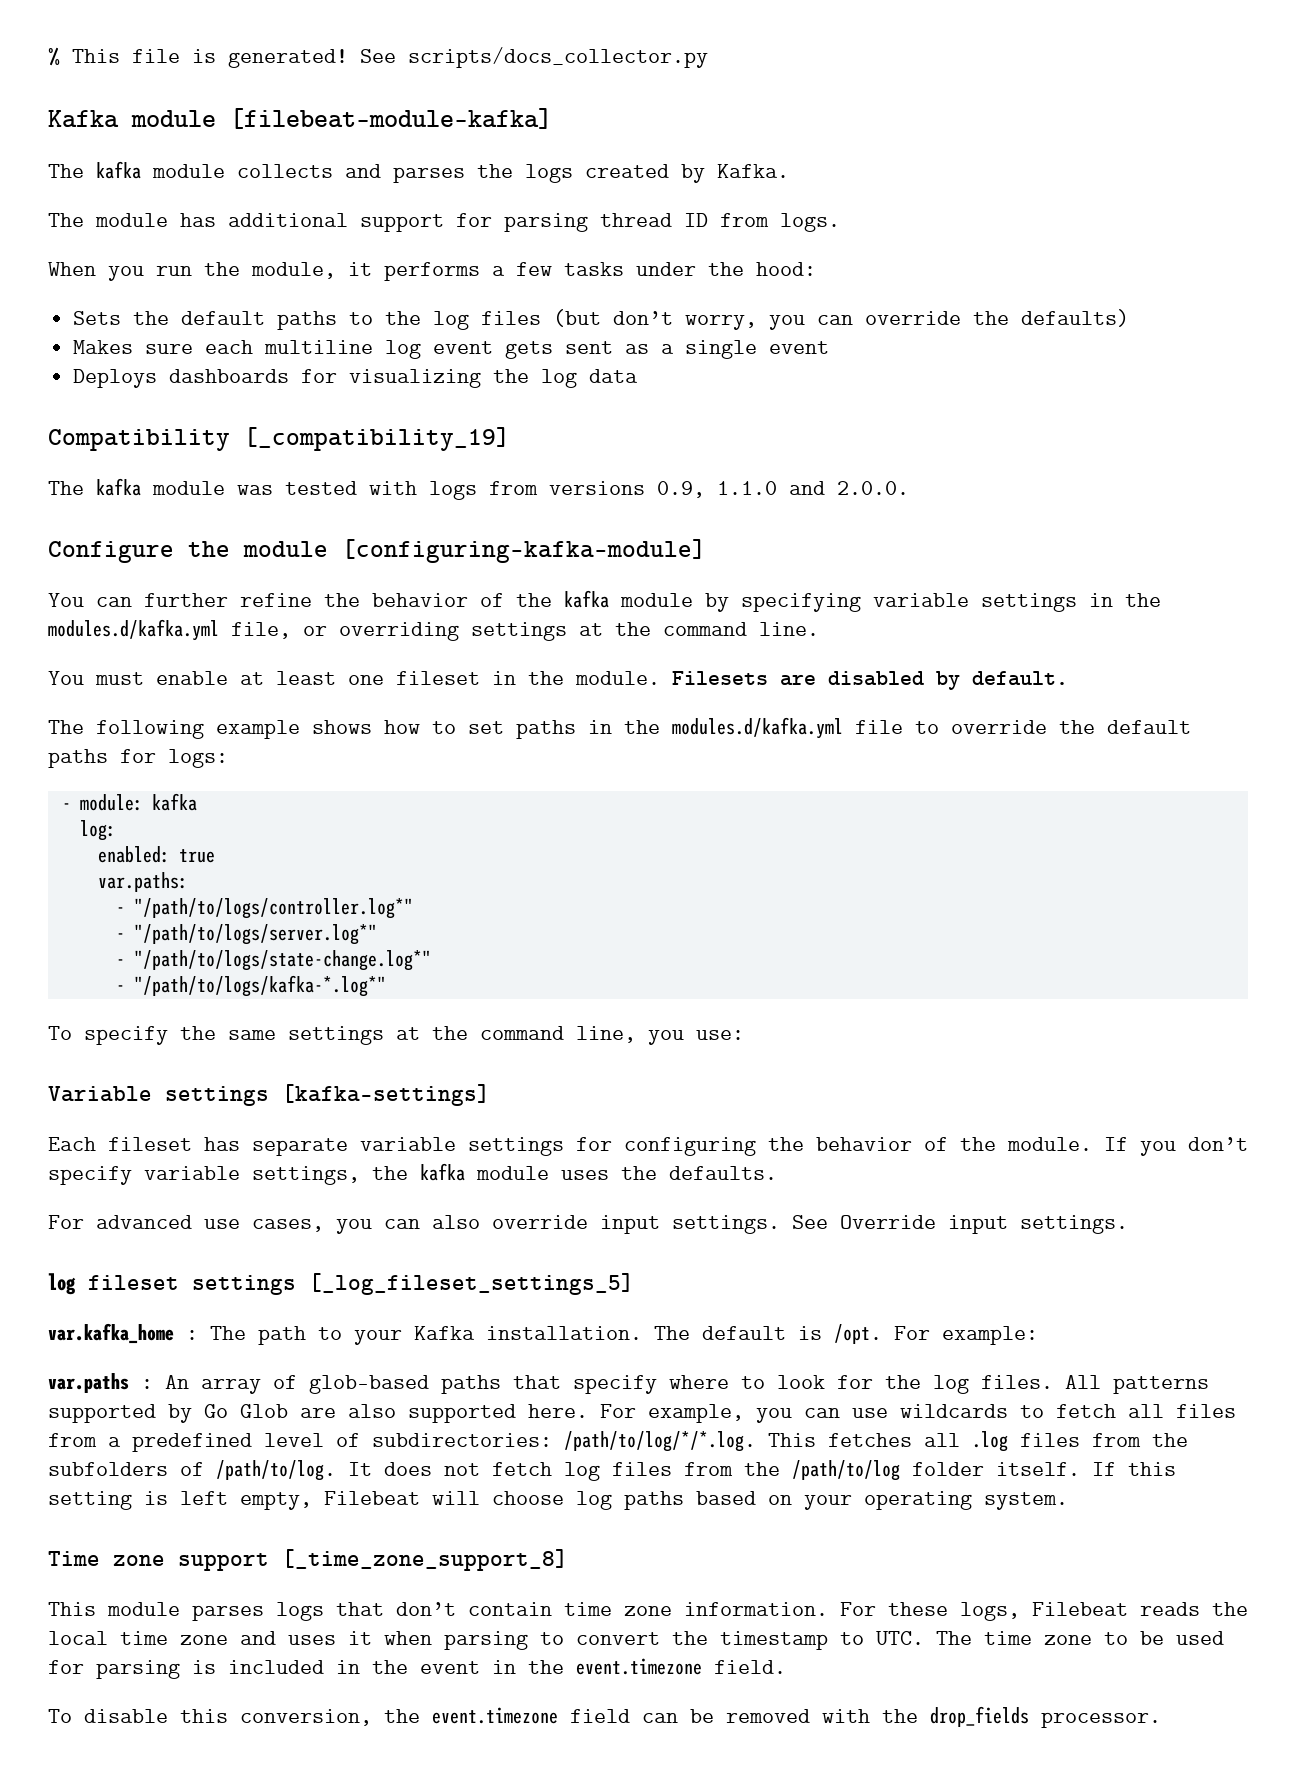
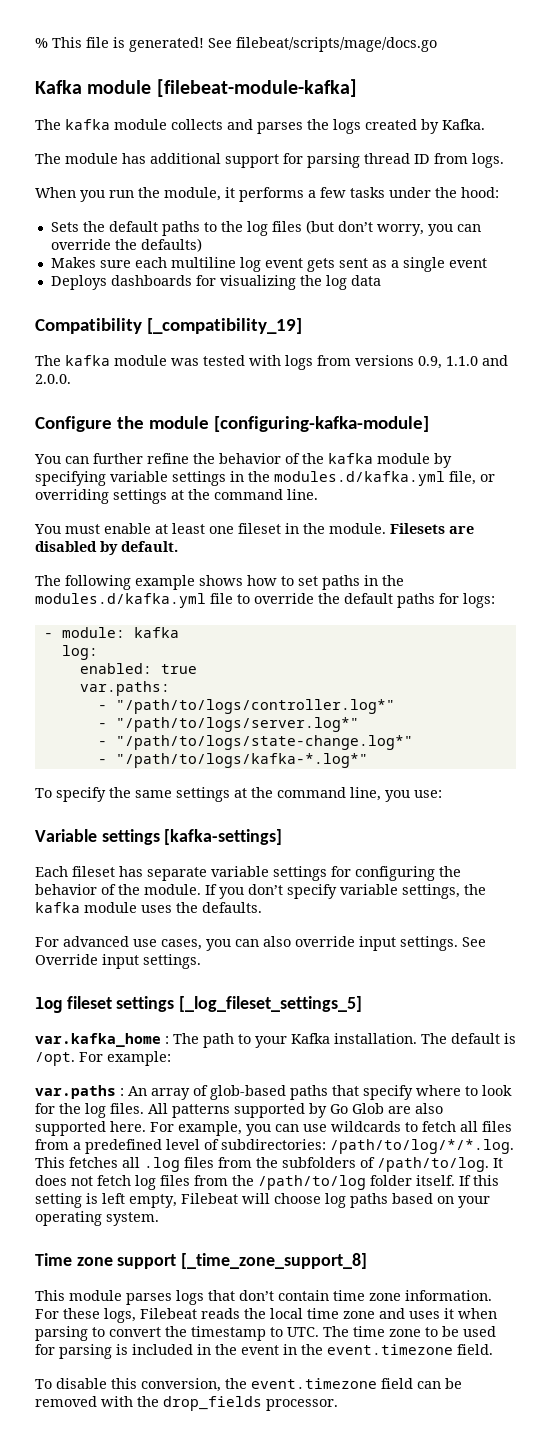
- See scripts/docs_collector.py
+ See filebeat/scripts/mage/docs.go

